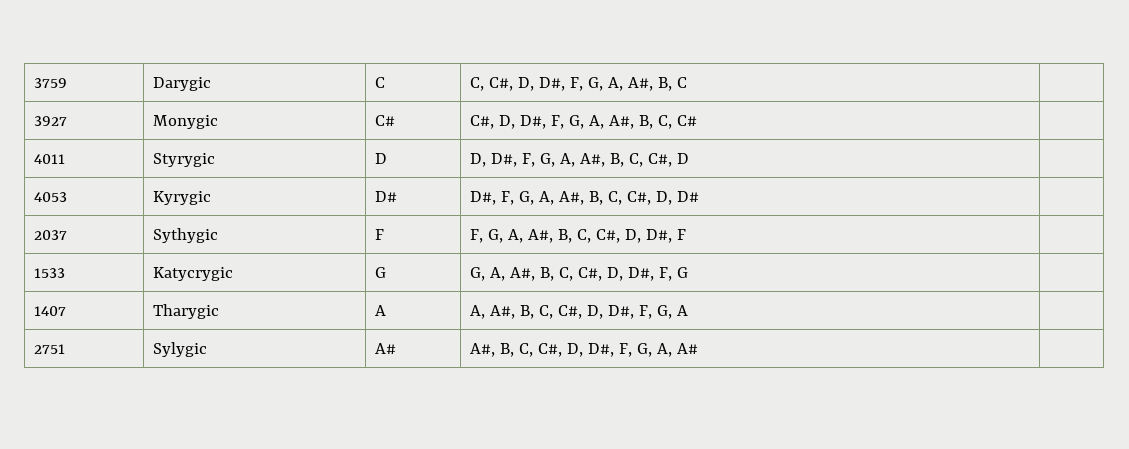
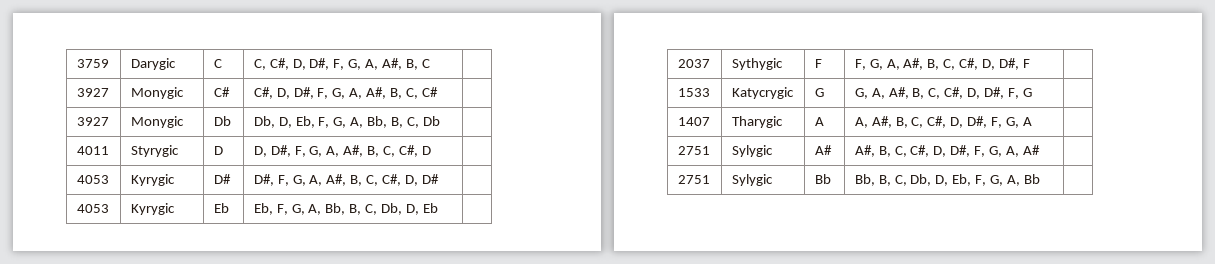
+ 3927 | Monygic | Db | Db, D, Eb, F, G, A, Bb, B, C, Db |
+ 4053 | Kyrygic | Eb | Eb, F, G, A, Bb, B, C, Db, D, Eb |
+ 2751 | Sylygic | Bb | Bb, B, C, Db, D, Eb, F, G, A, Bb |

